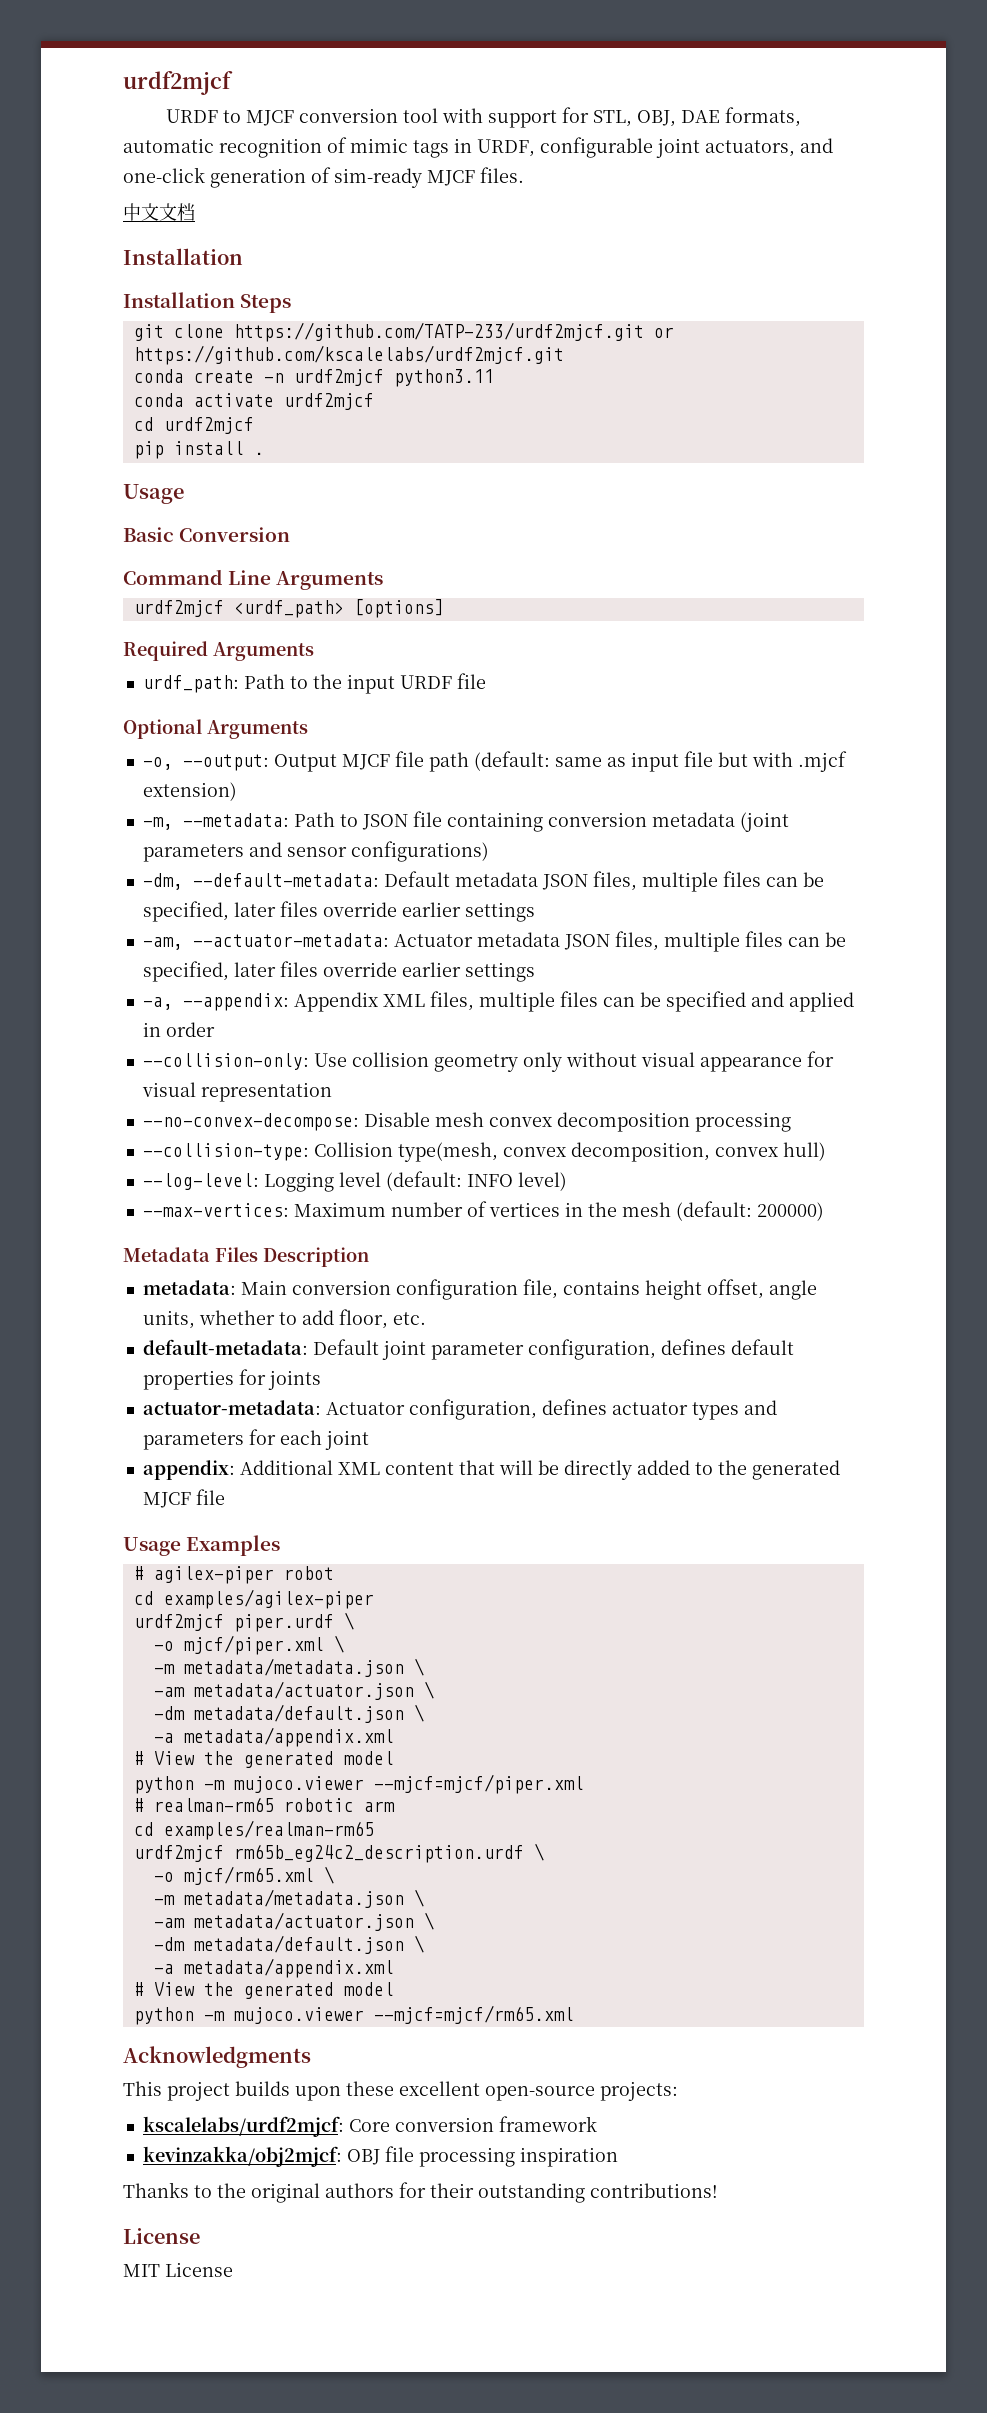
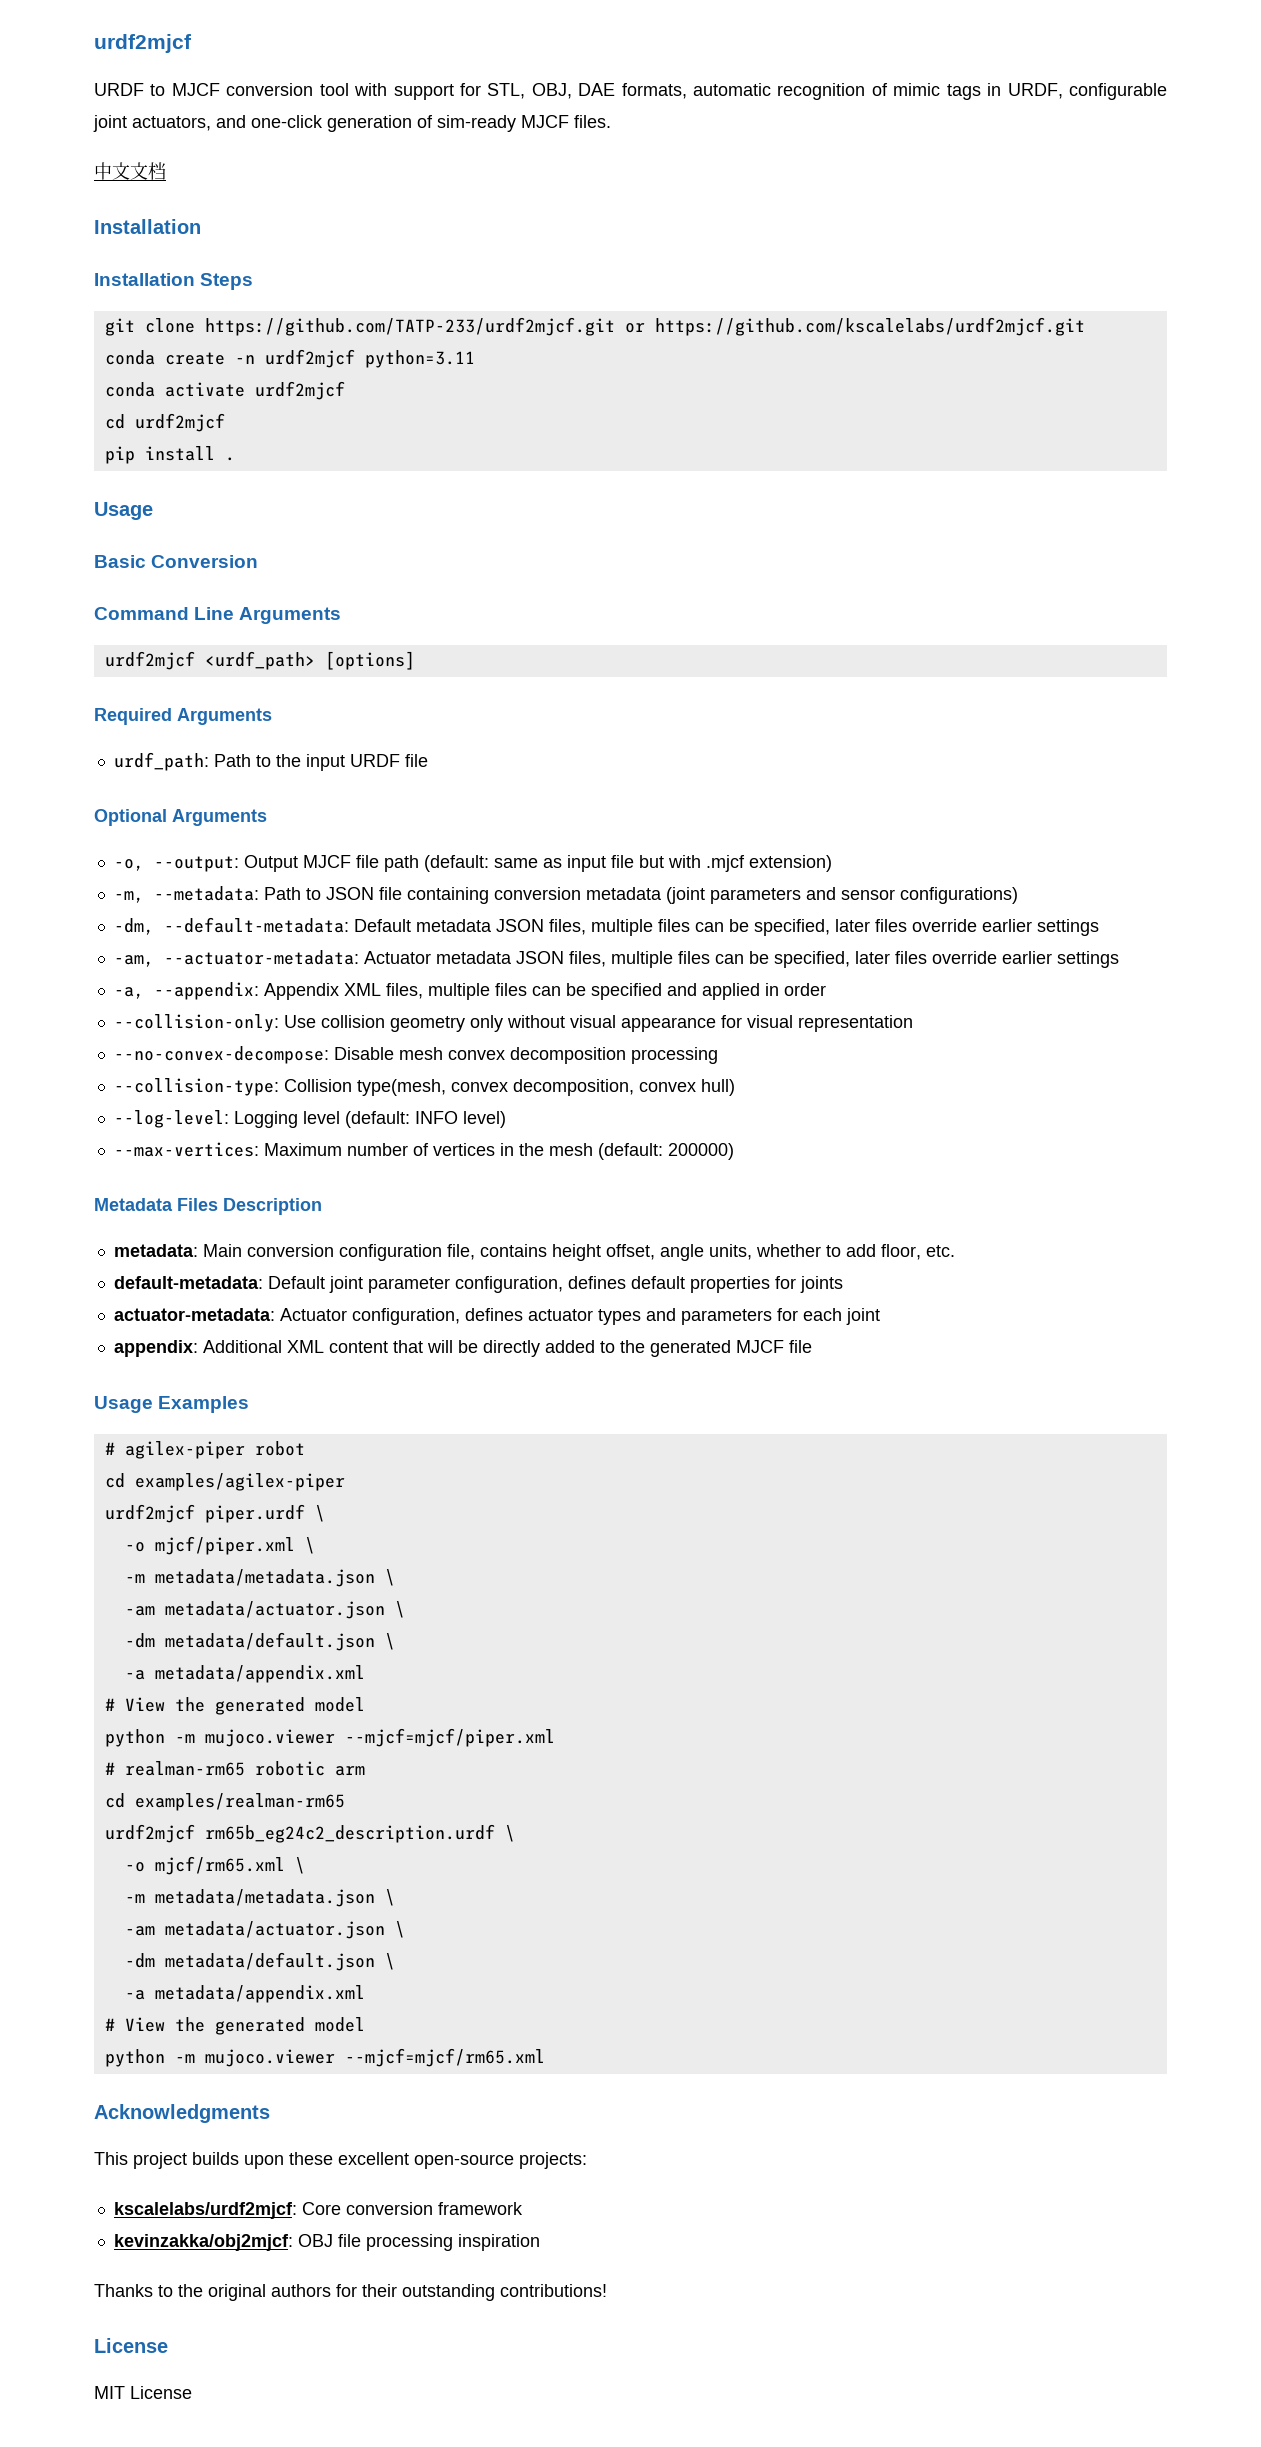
- conda create -n urdf2mjcf python3.11
+ conda create -n urdf2mjcf python=3.11

